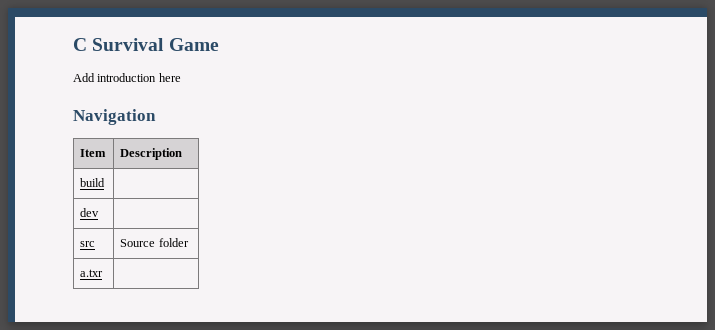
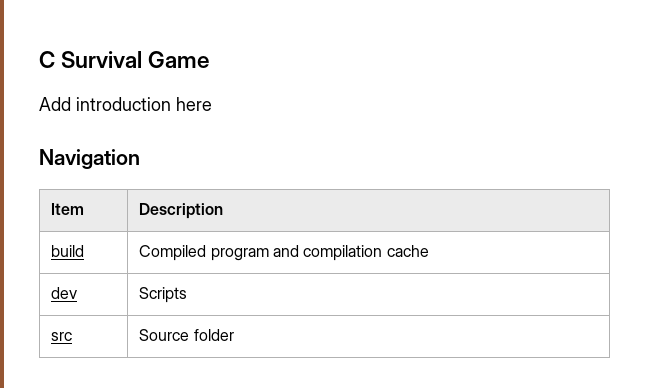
- build |
+ build | Compiled program and compilation cache
- dev |
+ dev | Scripts
- a.txr |

